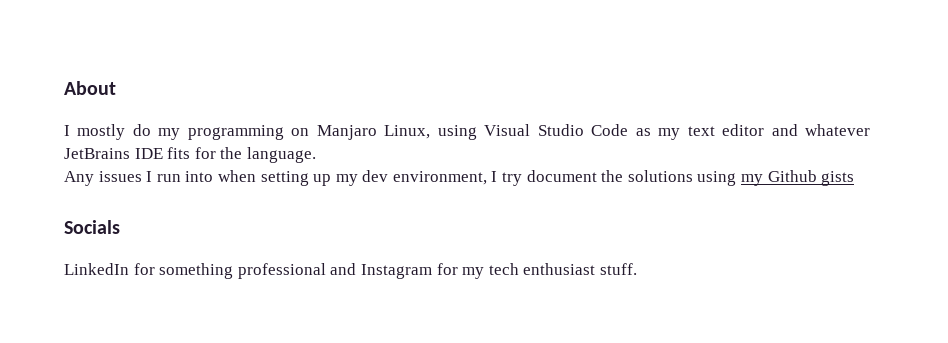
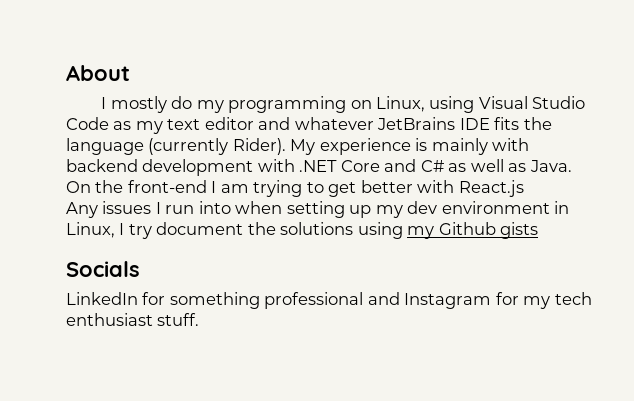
- I mostly do my programming on Manjaro Linux, using Visual Studio Code as my text editor and whatever JetBrains IDE fits for the language.
+ I mostly do my programming on Linux, using Visual Studio Code as my text editor and whatever JetBrains IDE fits the language (currently Rider). My experience is mainly with backend development with .NET Core and C# as well as Java. On the front-end I am trying to get better with React.js
- Any issues I run into when setting up my dev environment, I try document the solutions using my Github gists
+ Any issues I run into when setting up my dev environment in Linux, I try document the solutions using my Github gists

